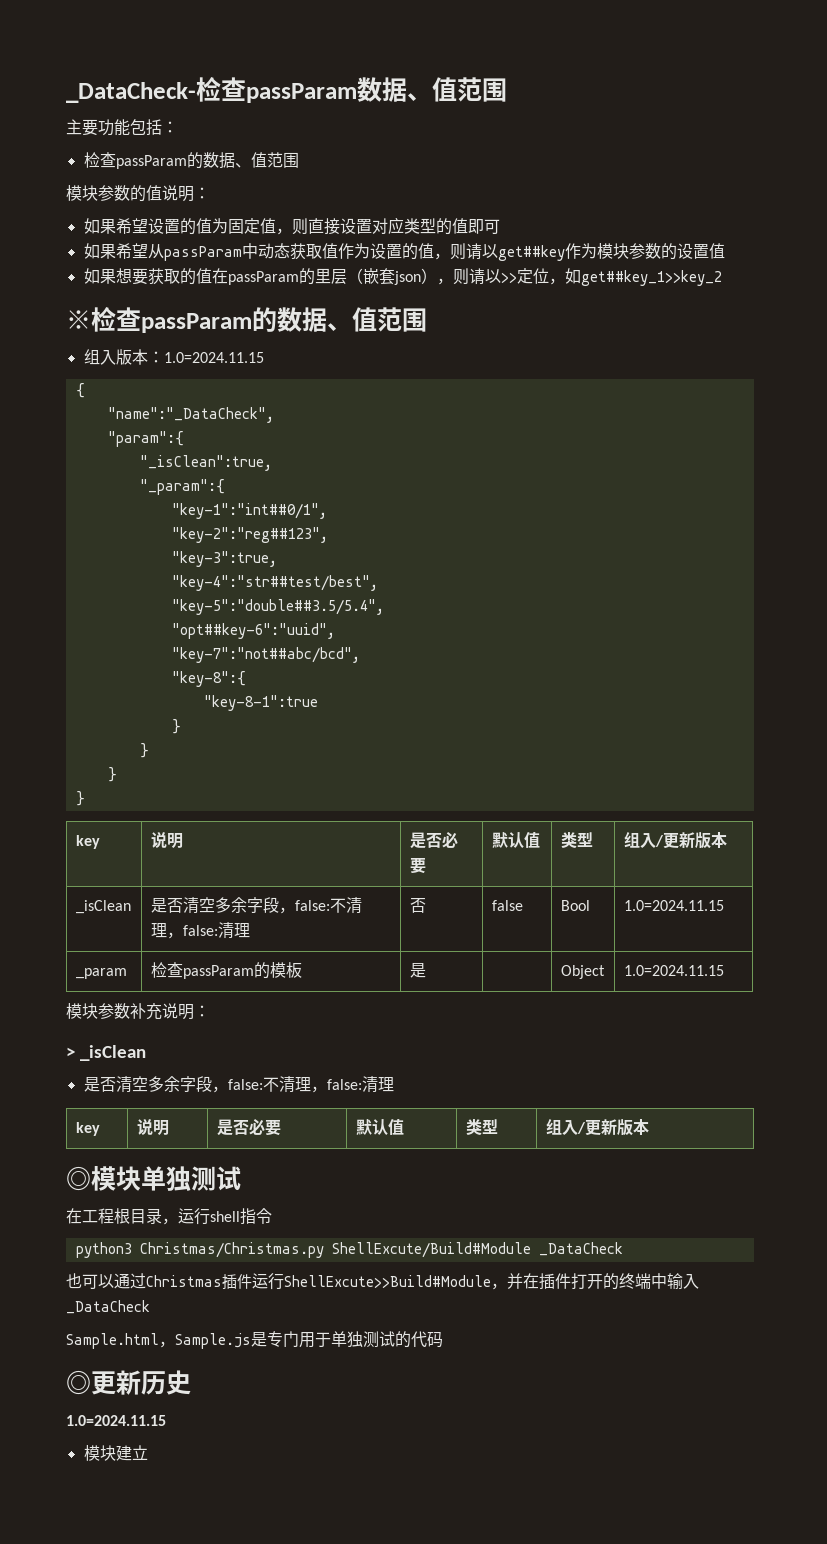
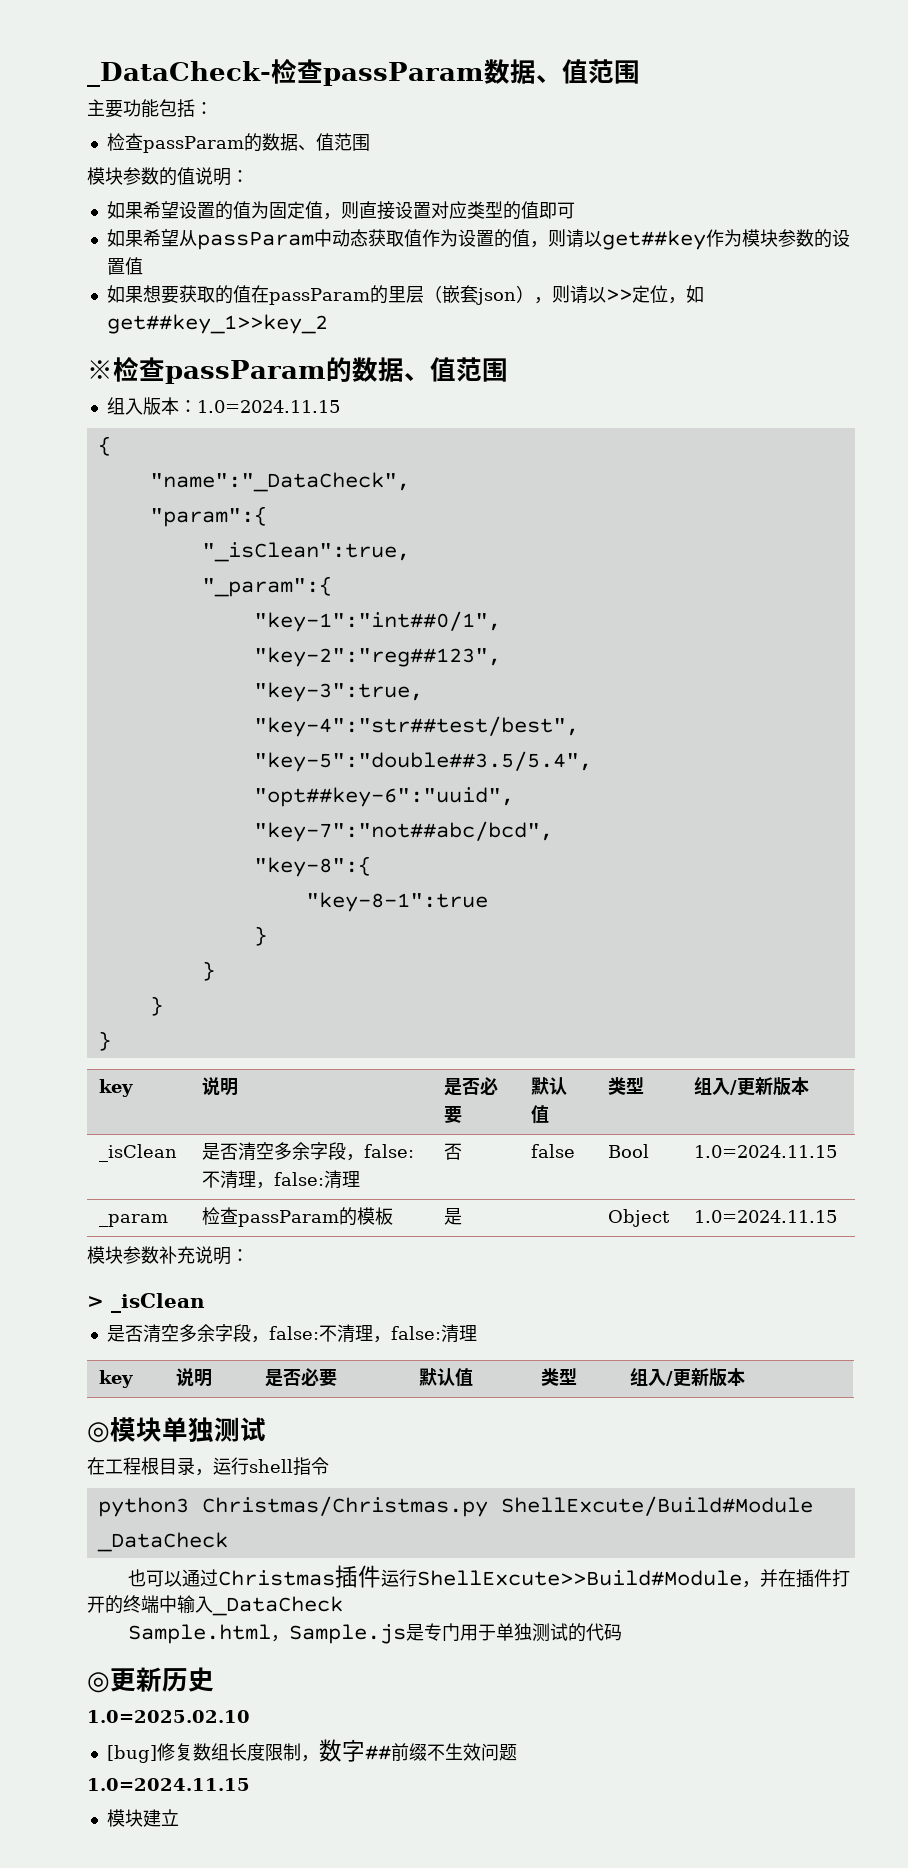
+ 1.0=2025.02.10
+ [bug]修复数组长度限制，数字##前缀不生效问题

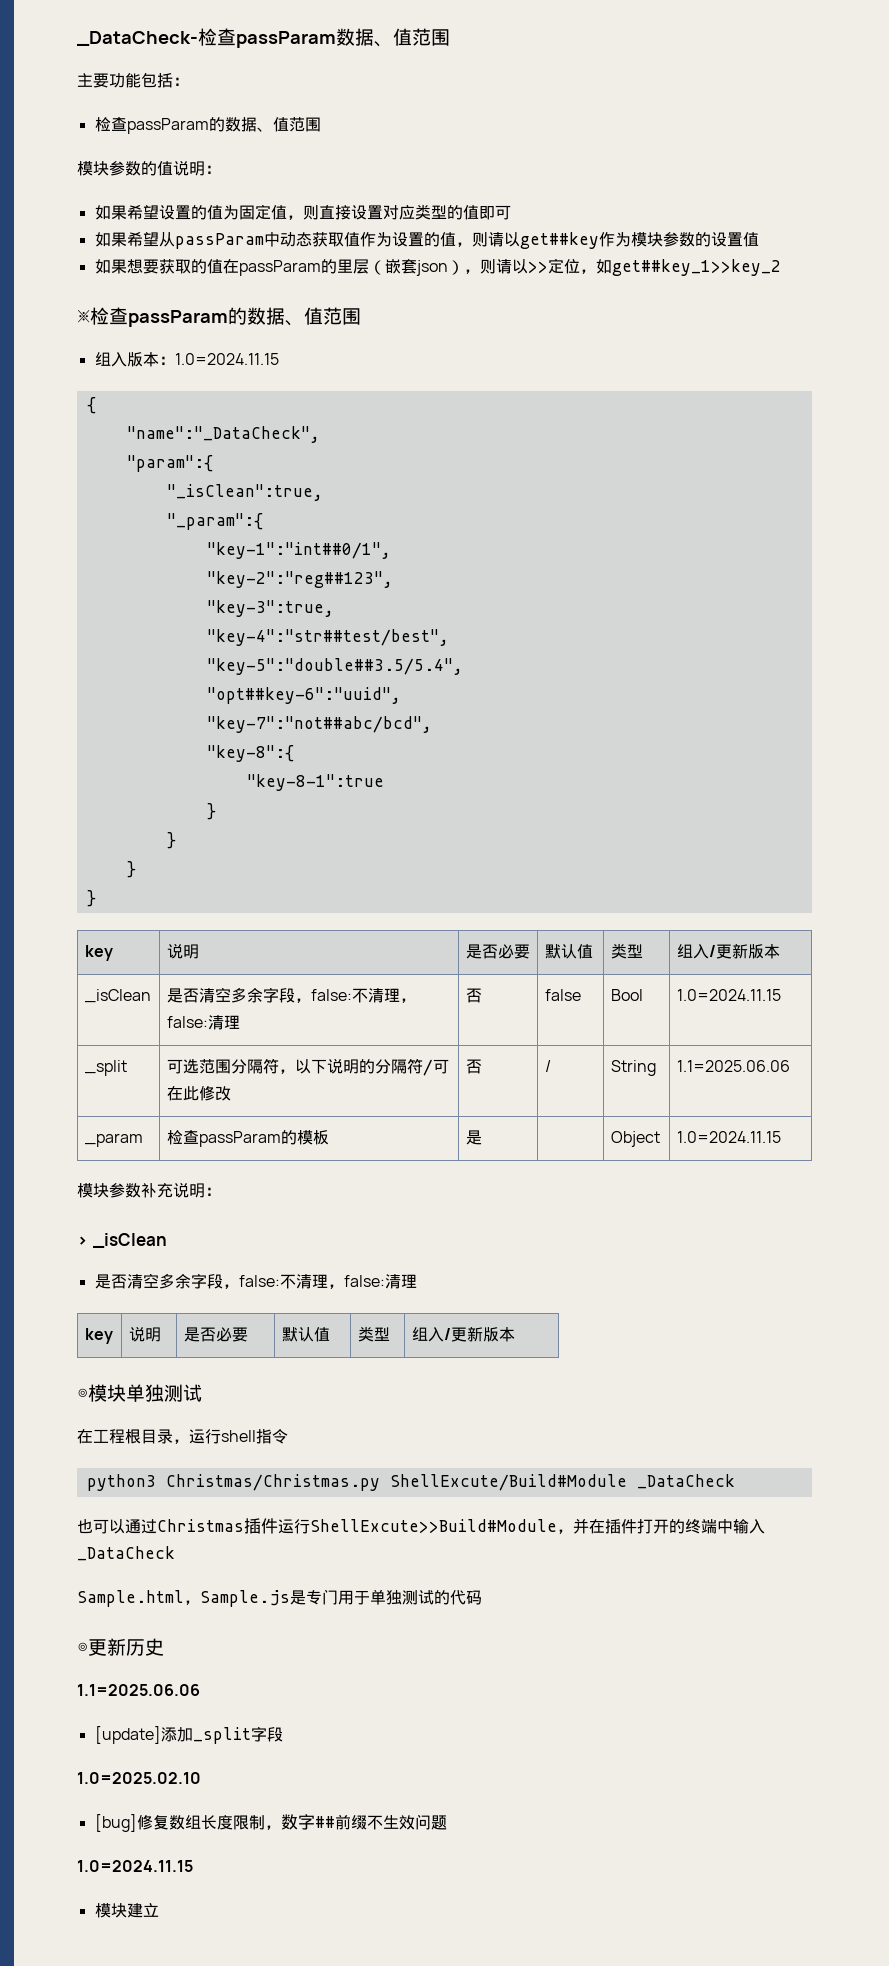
+ _split | 可选范围分隔符，以下说明的分隔符/可在此修改 | 否 | / | String | 1.1=2025.06.06
  ◎更新历史
+ 1.1=2025.06.06
+ [update]添加_split字段

